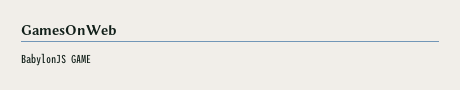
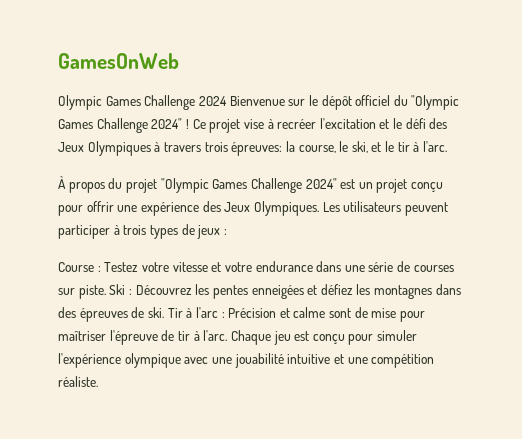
- BabylonJS GAME
+ Olympic Games Challenge 2024 Bienvenue sur le dépôt officiel du "Olympic Games Challenge 2024" ! Ce projet vise à recréer l'excitation et le défi des Jeux Olympiques à travers trois épreuves: la course, le ski, et le tir à l'arc.
+ À propos du projet "Olympic Games Challenge 2024" est un projet conçu pour offrir une expérience des Jeux Olympiques. Les utilisateurs peuvent participer à trois types de jeux :
+ Course : Testez votre vitesse et votre endurance dans une série de courses sur piste. Ski : Découvrez les pentes enneigées et défiez les montagnes dans des épreuves de ski. Tir à l'arc : Précision et calme sont de mise pour maîtriser l'épreuve de tir à l'arc. Chaque jeu est conçu pour simuler l'expérience olympique avec une jouabilité intuitive et une compétition réaliste.

